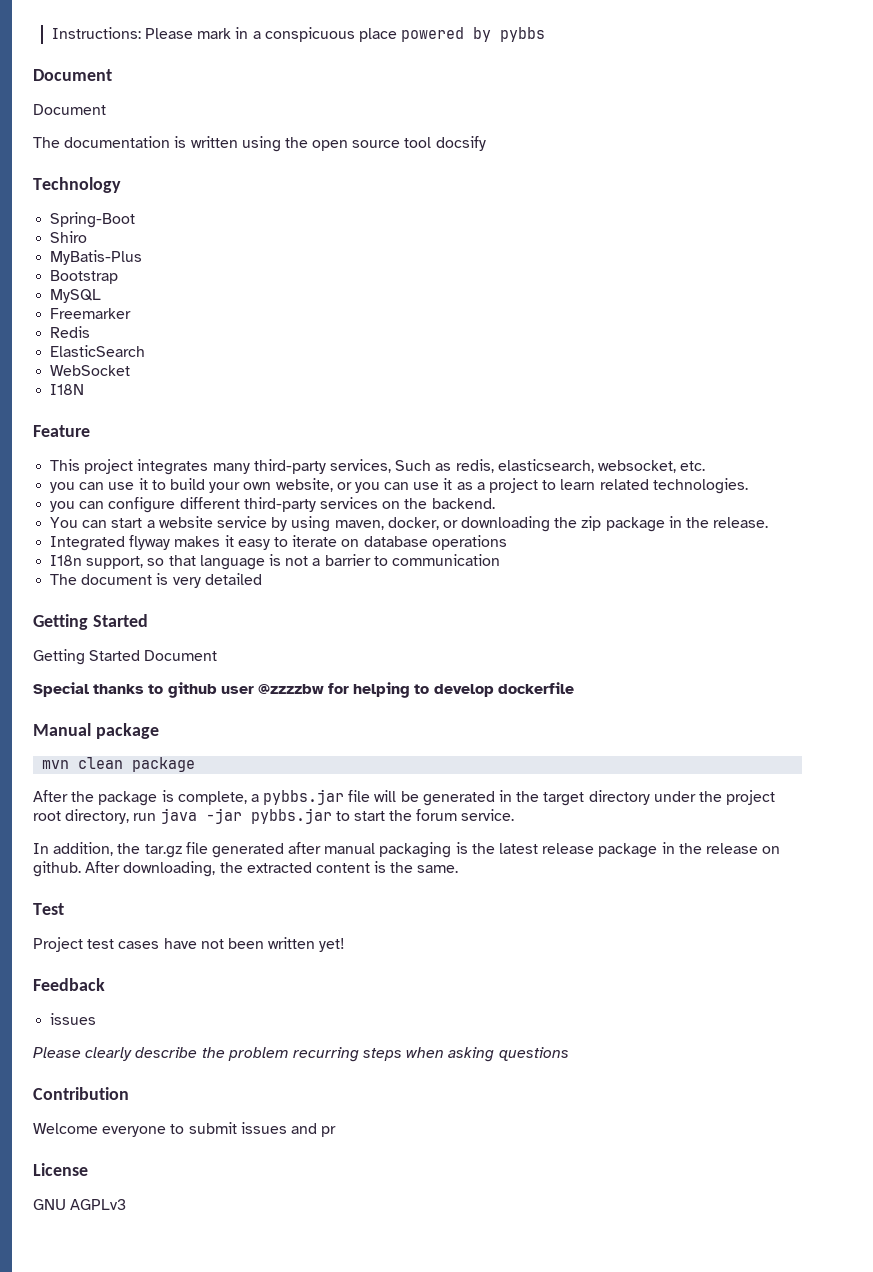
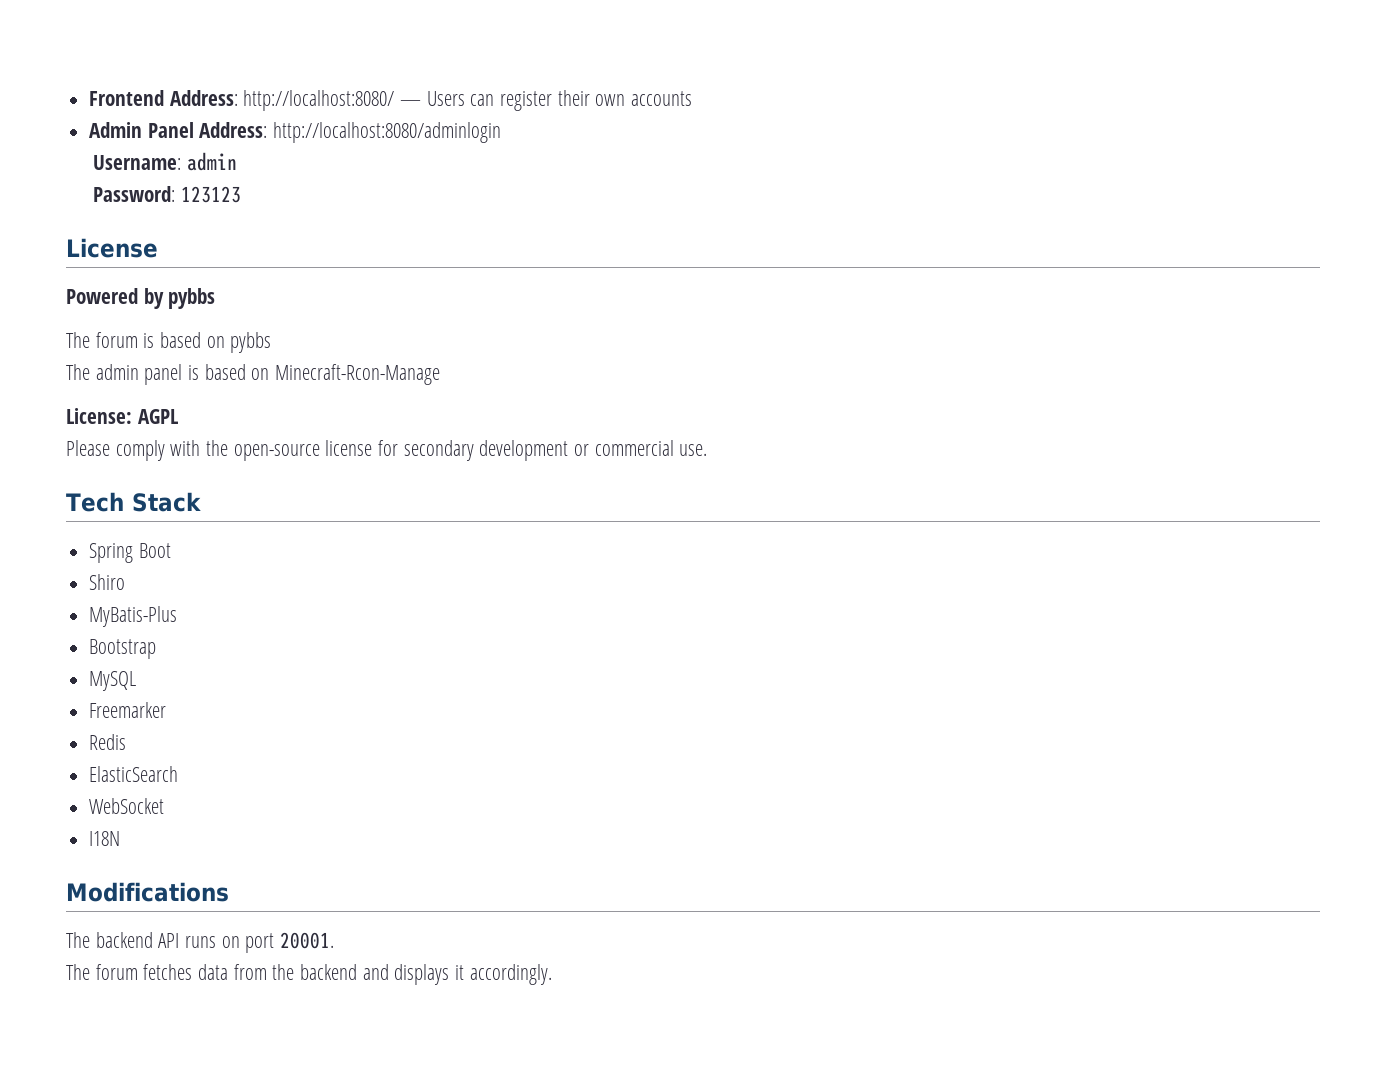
- Instructions: Please mark in a conspicuous place powered by pybbs
- Document
- Document
- The documentation is written using the open source tool docsify
- Technology
- Spring-Boot
+ Frontend Address: http://localhost:8080/ — Users can register their own accounts
+ Admin Panel Address: http://localhost:8080/adminlogin
+ Username: admin
+ Password: 123123
+ License
+ Powered by pybbs
+ The forum is based on pybbs
+ The admin panel is based on Minecraft-Rcon-Manage
+ License: AGPL
+ Please comply with the open-source license for secondary development or commercial use.
+ Tech Stack
+ Spring Boot
- Feature
- This project integrates many third-party services, Such as redis, elasticsearch, websocket, etc.
- you can use it to build your own website, or you can use it as a project to learn related technologies.
- you can configure different third-party services on the backend.
- You can start a website service by using maven, docker, or downloading the zip package in the release.
- Integrated flyway makes it easy to iterate on database operations
- I18n support, so that language is not a barrier to communication
- The document is very detailed
- Getting Started
- Getting Started Document
- Special thanks to github user @zzzzbw for helping to develop dockerfile
- Manual package
- mvn clean package
- After the package is complete, a pybbs.jar file will be generated in the target directory under the project root directory, run java -jar pybbs.jar to start the forum service.
- In addition, the tar.gz file generated after manual packaging is the latest release package in the release on github. After downloading, the extracted content is the same.
- Test
- Project test cases have not been written yet!
- Feedback
- issues
- Please clearly describe the problem recurring steps when asking questions
- Contribution
- Welcome everyone to submit issues and pr
- License
- GNU AGPLv3
+ Modifications
+ The backend API runs on port 20001.
+ The forum fetches data from the backend and displays it accordingly.

